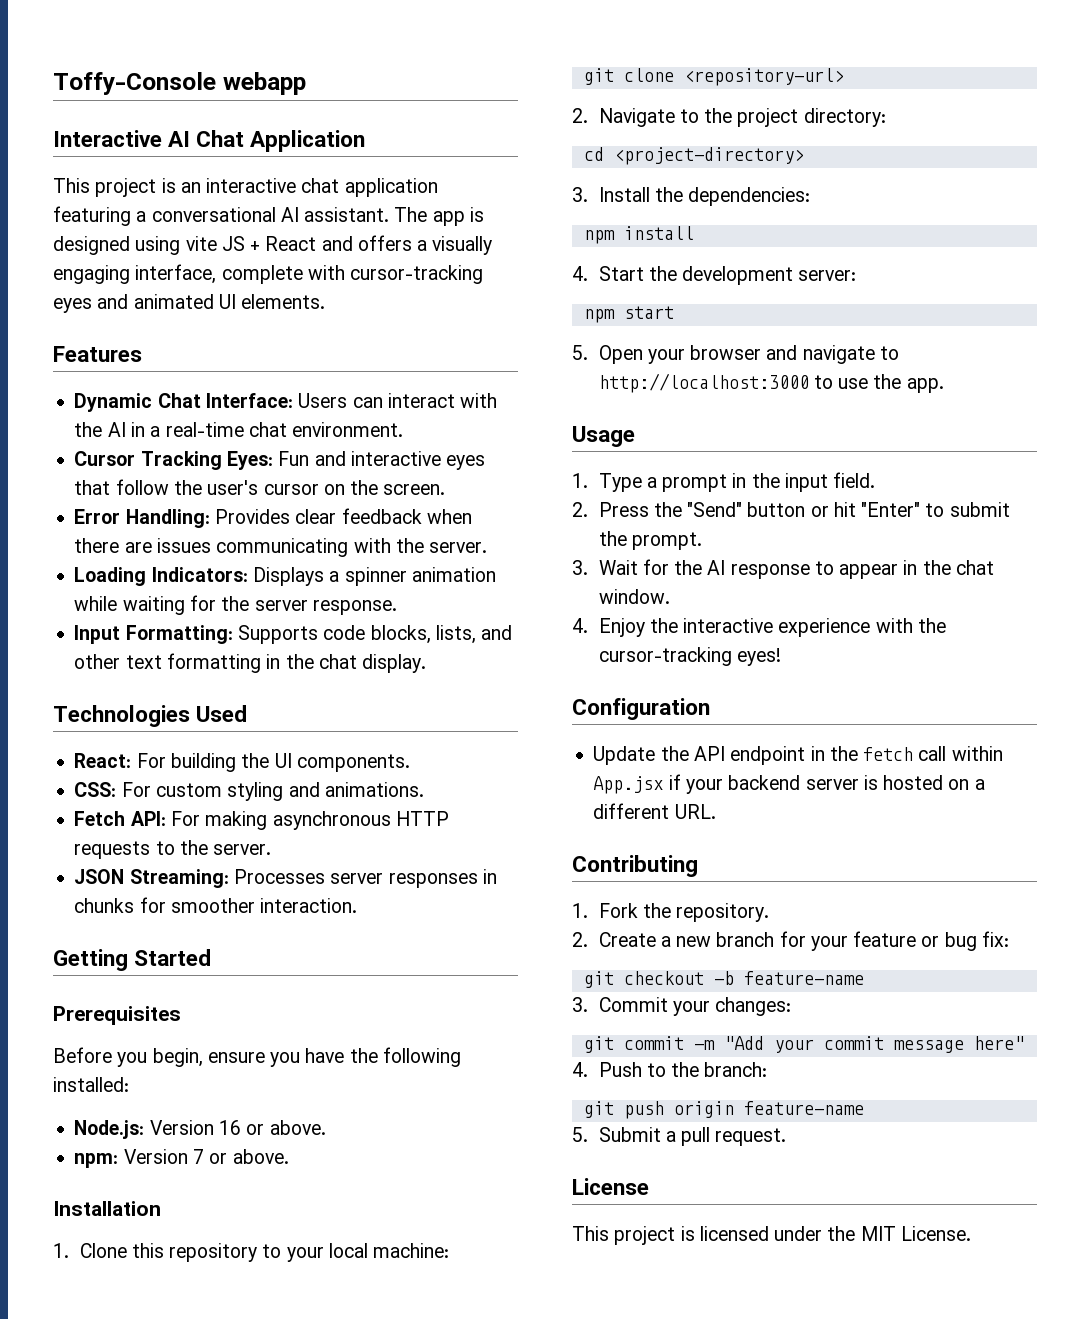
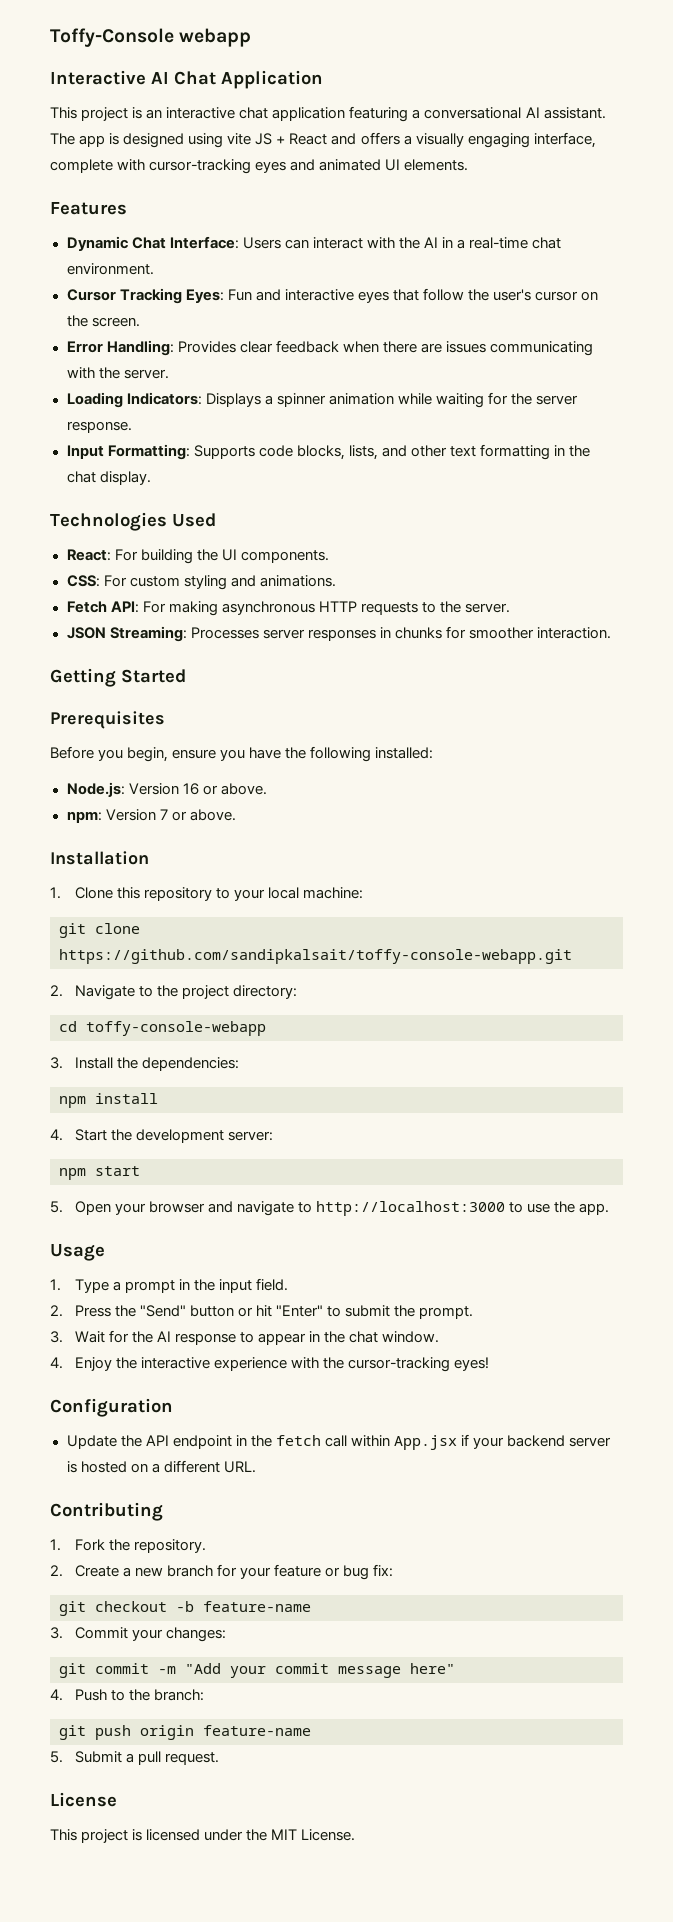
- git clone <repository-url>
+ git clone https://github.com/sandipkalsait/toffy-console-webapp.git
- cd <project-directory>
+ cd toffy-console-webapp

